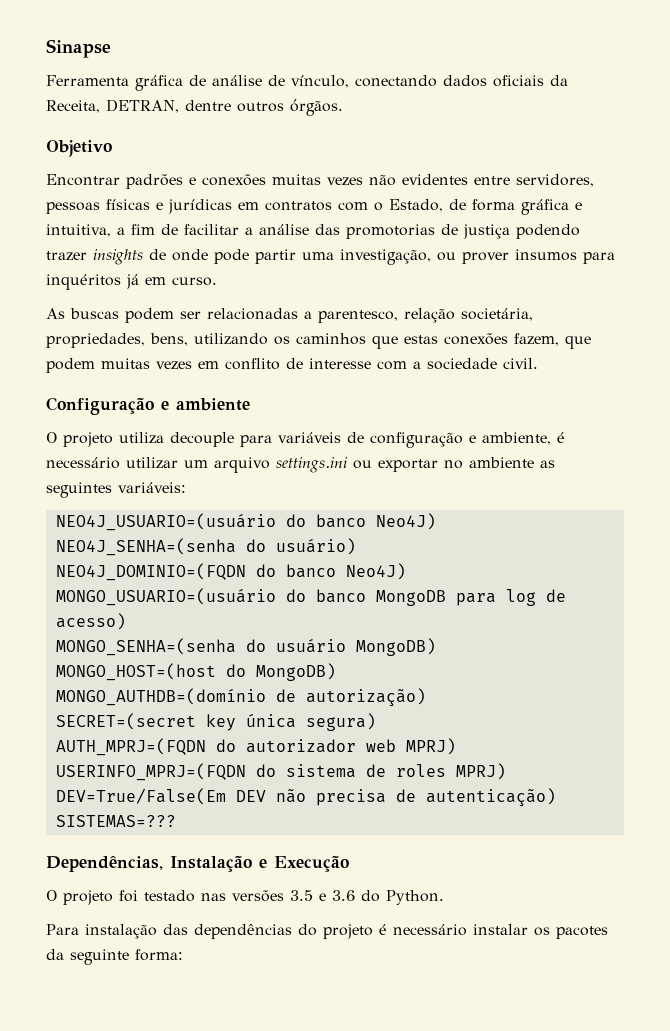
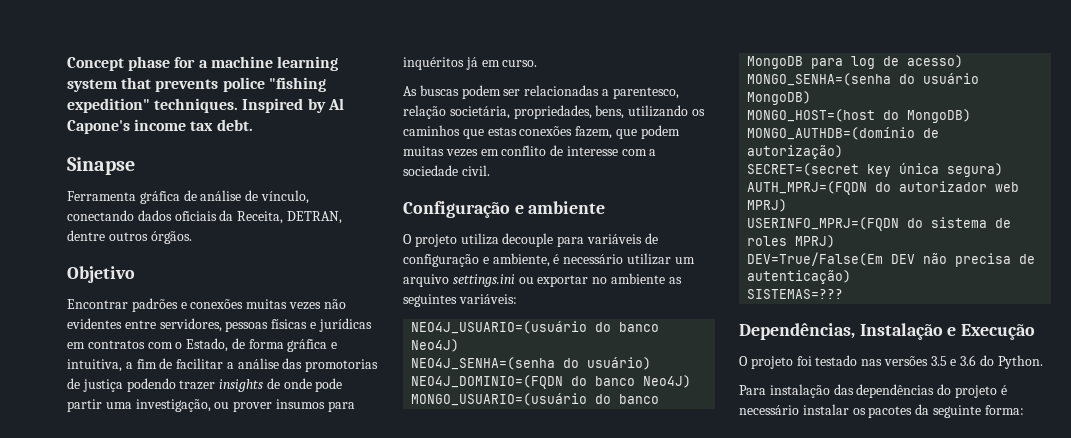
+ Concept phase for a machine learning system that prevents police "fishing expedition" techniques. Inspired by Al Capone's income tax debt.

